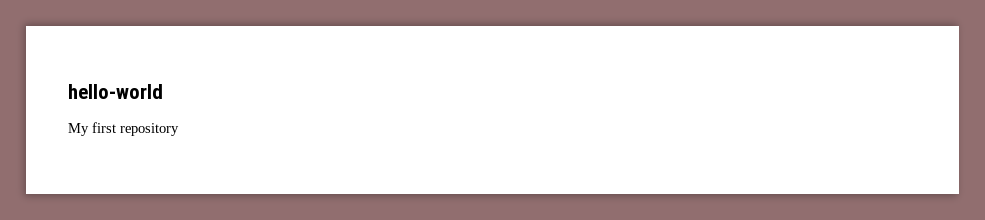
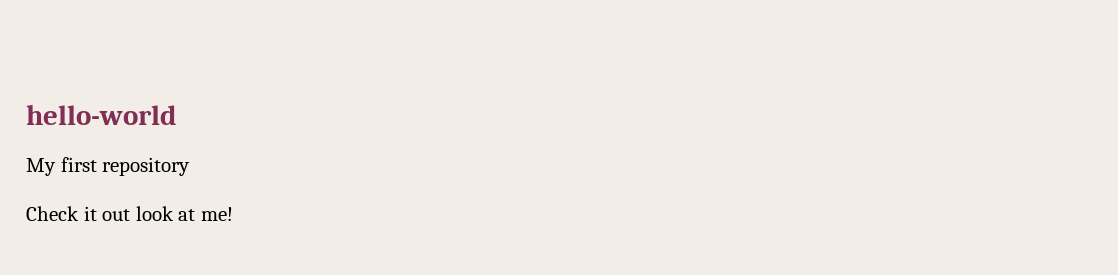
+ Check it out look at me!

